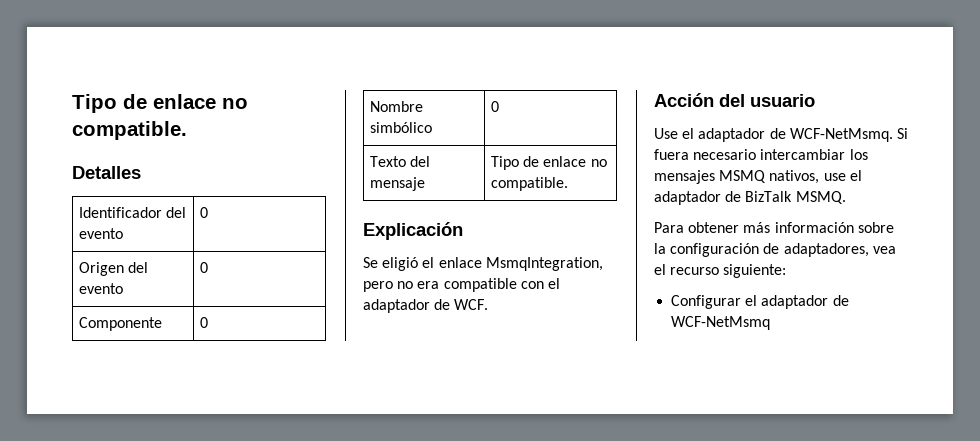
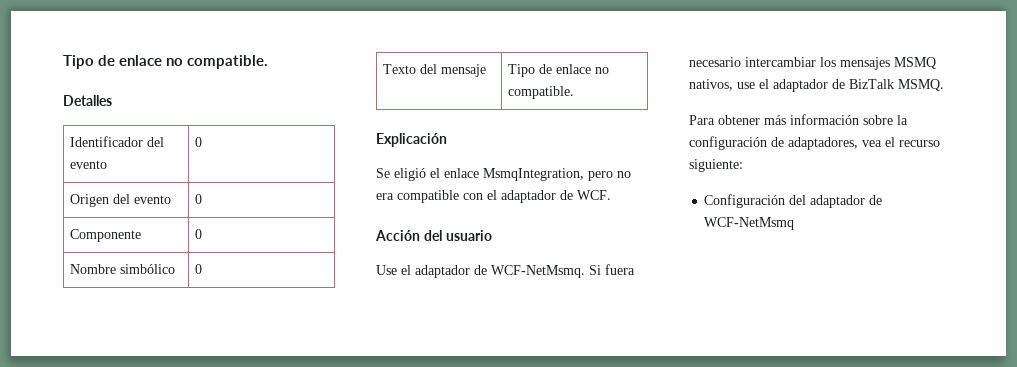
- Configurar el adaptador de WCF-NetMsmq
+ Configuración del adaptador de WCF-NetMsmq

